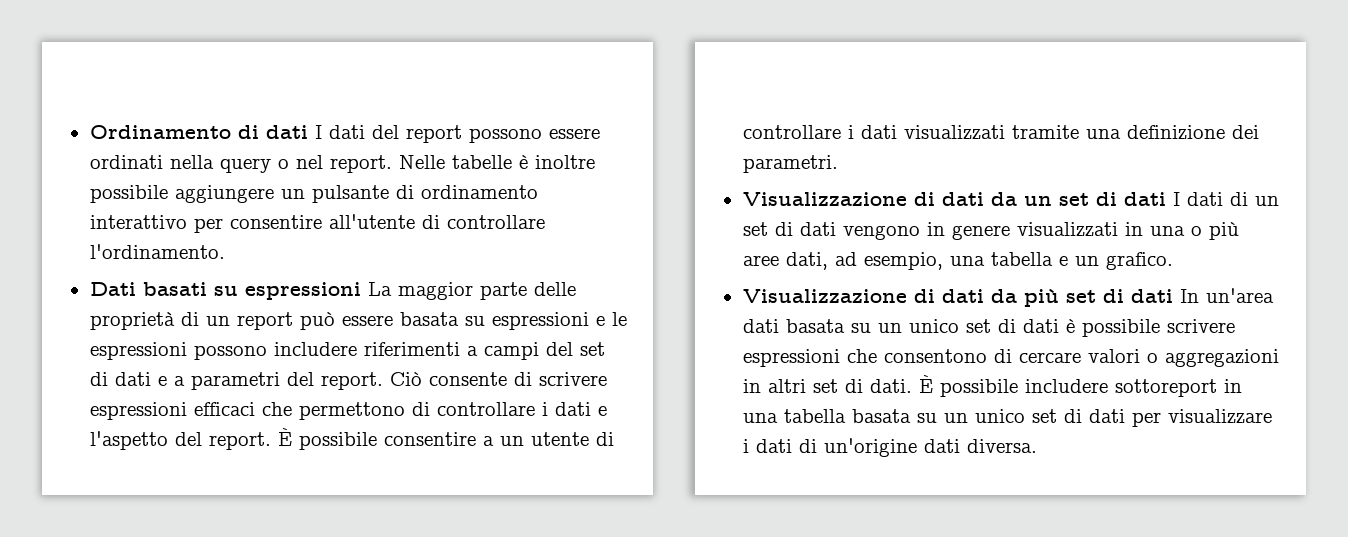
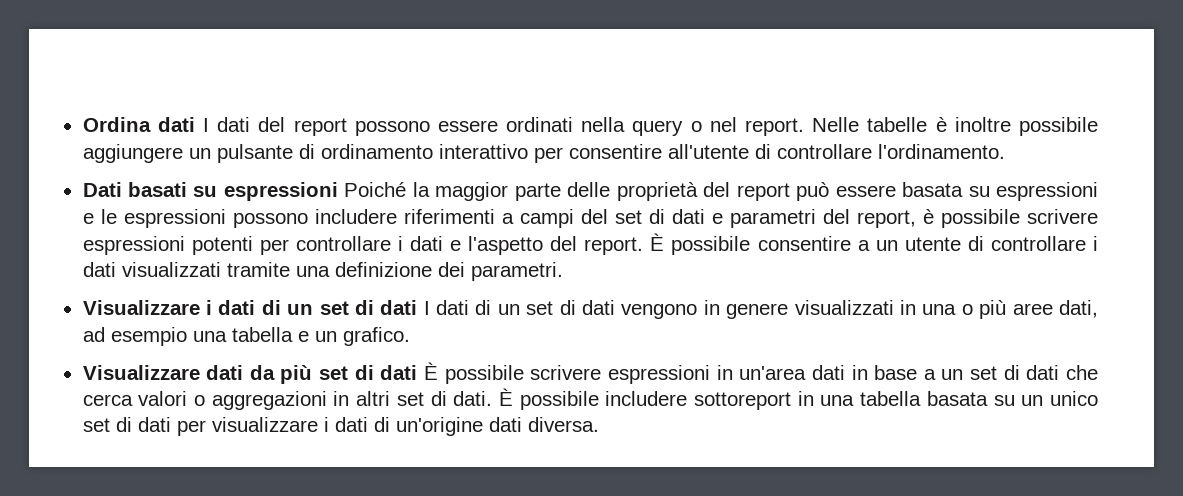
- Ordinamento di dati I dati del report possono essere ordinati nella query o nel report.
+ Ordina dati I dati del report possono essere ordinati nella query o nel report.
- Dati basati su espressioni La maggior parte delle proprietà di un report può essere basata su espressioni e le espressioni possono includere riferimenti a campi del set di dati e a parametri del report. Ciò consente di scrivere espressioni efficaci che permettono di controllare i dati e l'aspetto del report.
+ Dati basati su espressioni Poiché la maggior parte delle proprietà del report può essere basata su espressioni e le espressioni possono includere riferimenti a campi del set di dati e parametri del report, è possibile scrivere espressioni potenti per controllare i dati e l'aspetto del report.
- Visualizzazione di dati da un set di dati I dati di un set di dati vengono in genere visualizzati in una o più aree dati, ad esempio, una tabella e un grafico.
+ Visualizzare i dati di un set di dati I dati di un set di dati vengono in genere visualizzati in una o più aree dati, ad esempio una tabella e un grafico.
- Visualizzazione di dati da più set di dati In un'area dati basata su un unico set di dati è possibile scrivere espressioni che consentono di cercare valori o aggregazioni in altri set di dati.
+ Visualizzare dati da più set di dati È possibile scrivere espressioni in un'area dati in base a un set di dati che cerca valori o aggregazioni in altri set di dati.

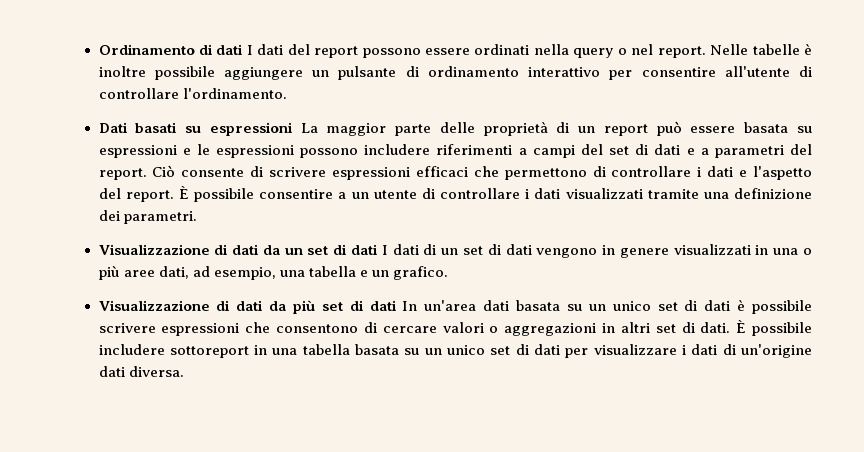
- Ordina dati I dati del report possono essere ordinati nella query o nel report.
+ Ordinamento di dati I dati del report possono essere ordinati nella query o nel report.
- Dati basati su espressioni Poiché la maggior parte delle proprietà del report può essere basata su espressioni e le espressioni possono includere riferimenti a campi del set di dati e parametri del report, è possibile scrivere espressioni potenti per controllare i dati e l'aspetto del report.
+ Dati basati su espressioni La maggior parte delle proprietà di un report può essere basata su espressioni e le espressioni possono includere riferimenti a campi del set di dati e a parametri del report. Ciò consente di scrivere espressioni efficaci che permettono di controllare i dati e l'aspetto del report.
- Visualizzare i dati di un set di dati I dati di un set di dati vengono in genere visualizzati in una o più aree dati, ad esempio una tabella e un grafico.
+ Visualizzazione di dati da un set di dati I dati di un set di dati vengono in genere visualizzati in una o più aree dati, ad esempio, una tabella e un grafico.
- Visualizzare dati da più set di dati È possibile scrivere espressioni in un'area dati in base a un set di dati che cerca valori o aggregazioni in altri set di dati.
+ Visualizzazione di dati da più set di dati In un'area dati basata su un unico set di dati è possibile scrivere espressioni che consentono di cercare valori o aggregazioni in altri set di dati.

